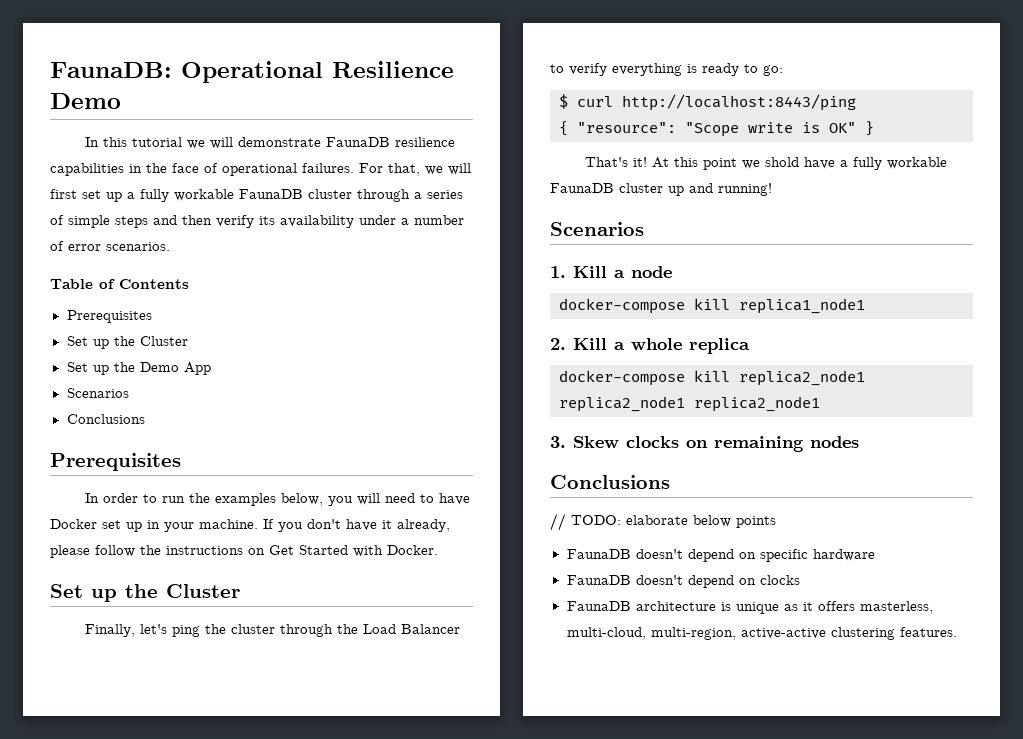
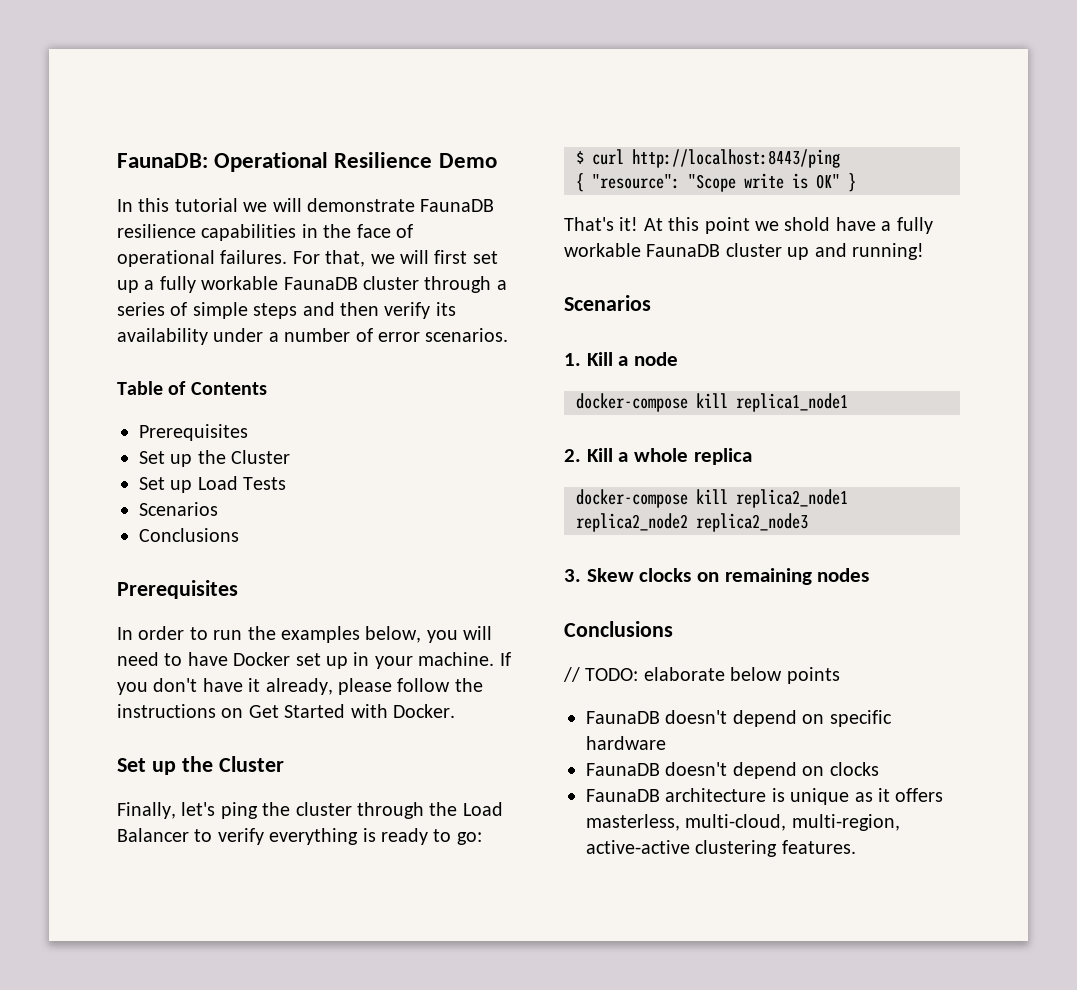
- Set up the Demo App
+ Set up Load Tests
- docker-compose kill replica2_node1 replica2_node1 replica2_node1
+ docker-compose kill replica2_node1 replica2_node2 replica2_node3

